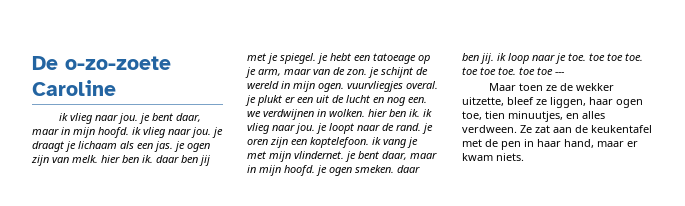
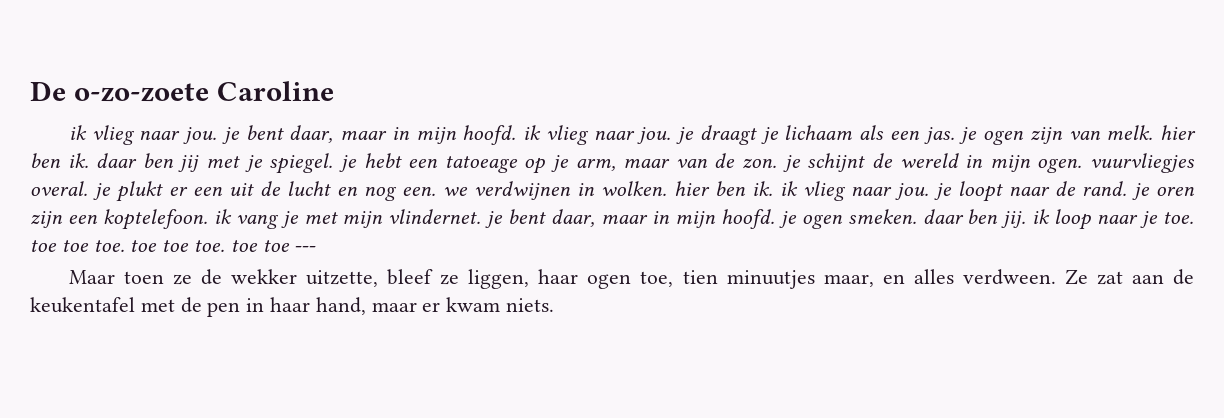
- Maar toen ze de wekker uitzette, bleef ze liggen, haar ogen toe, tien minuutjes, en alles verdween.
+ Maar toen ze de wekker uitzette, bleef ze liggen, haar ogen toe, tien minuutjes maar, en alles verdween.

